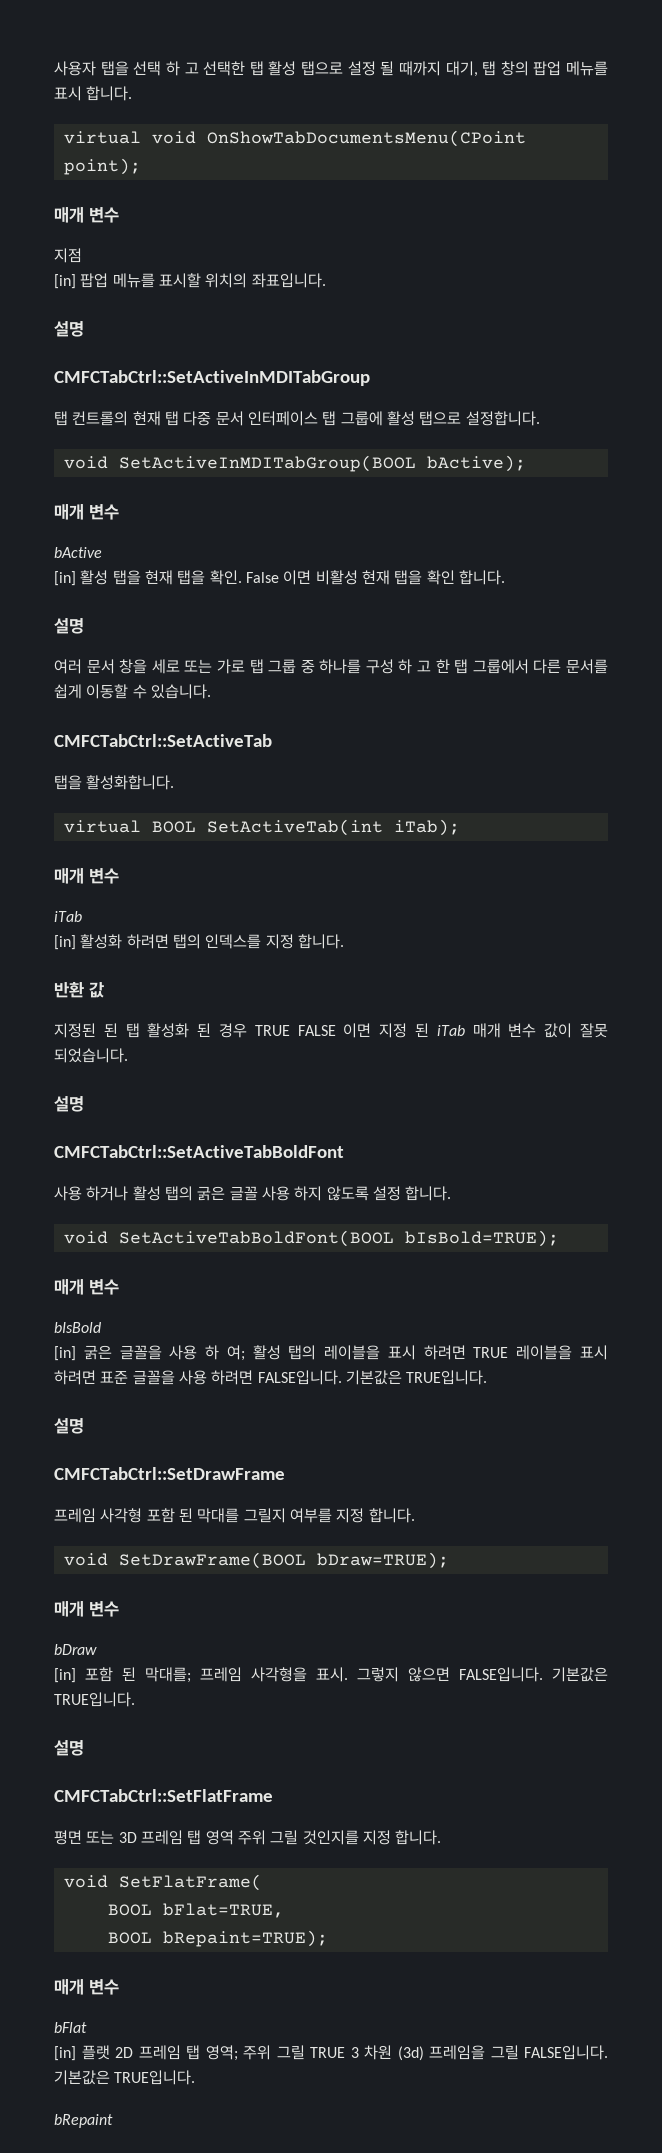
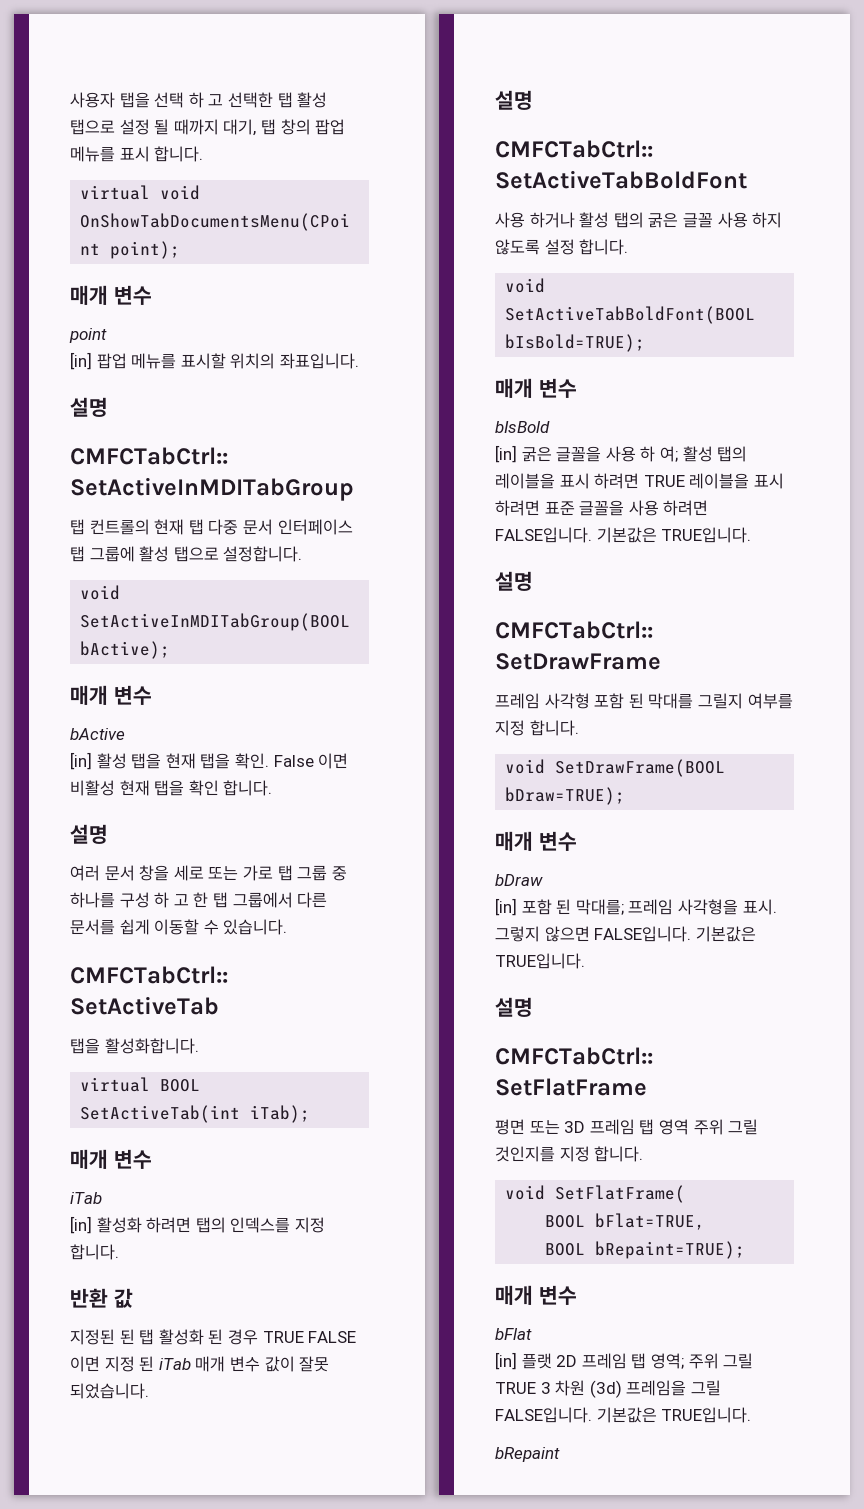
- 지점
+ point

